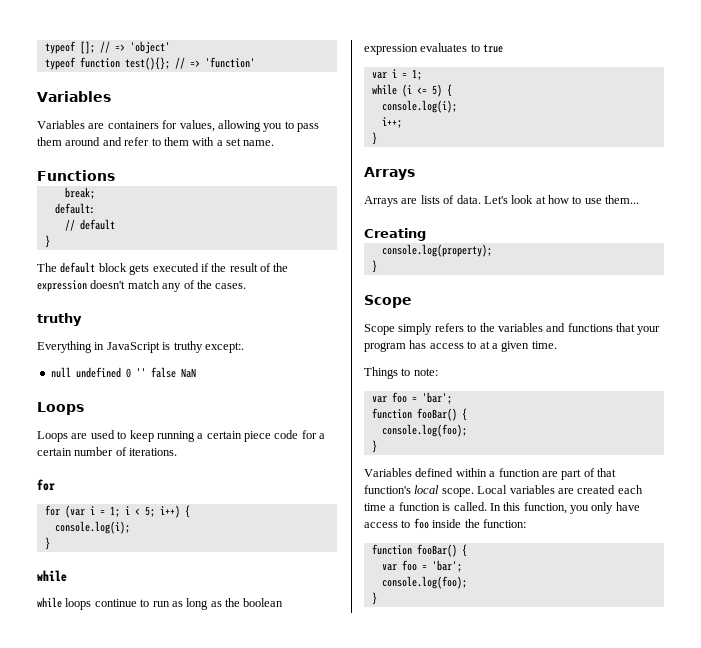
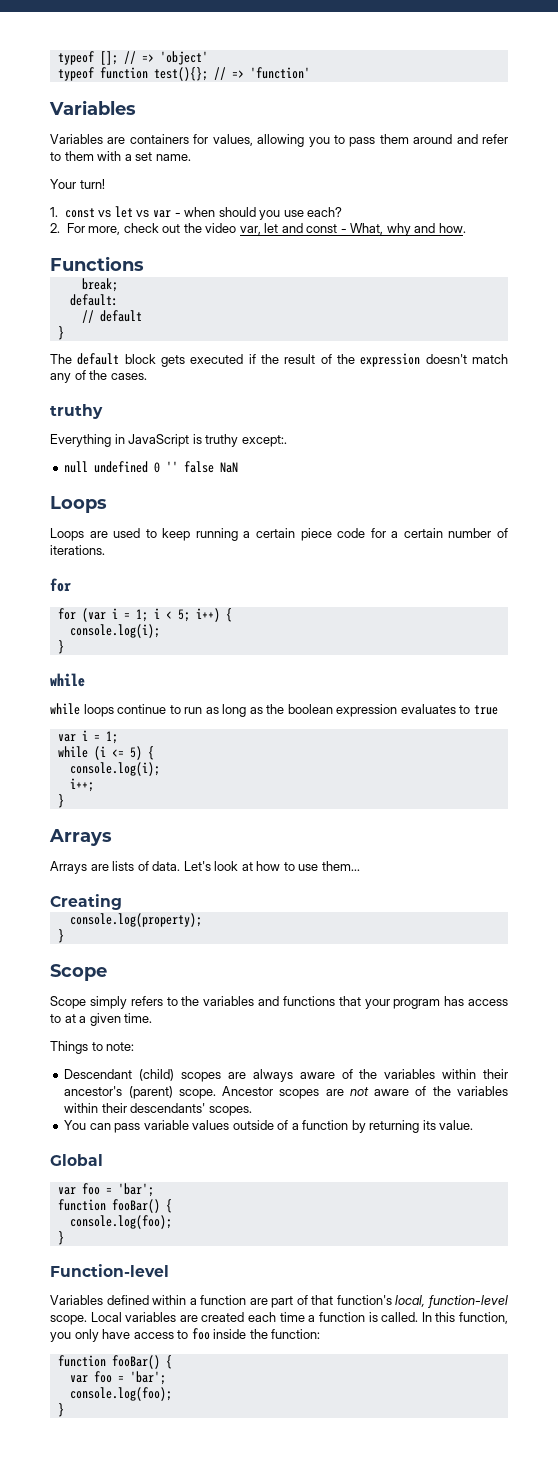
+ Your turn!
+ 1. const vs let vs var - when should you use each?
+ 2. For more, check out the video var, let and const - What, why and how.
+ Descendant (child) scopes are always aware of the variables within their ancestor's (parent) scope. Ancestor scopes are not aware of the variables within their descendants' scopes.
+ You can pass variable values outside of a function by returning its value.
+ Global
+ Function-level
- Variables defined within a function are part of that function's local scope.
+ Variables defined within a function are part of that function's local, function-level scope.

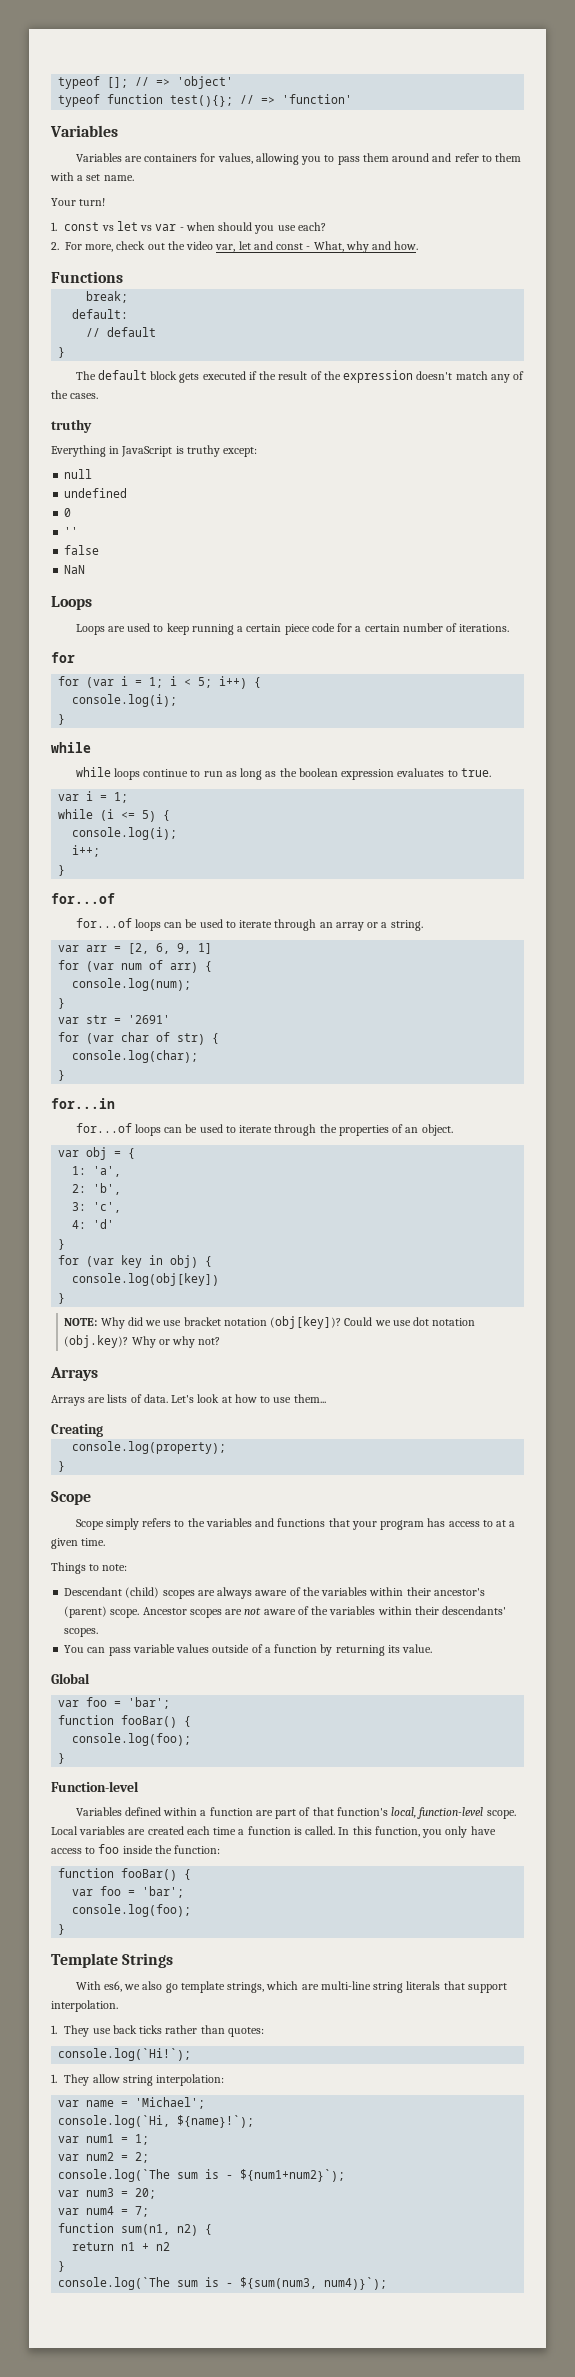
- Everything in JavaScript is truthy except:.
+ Everything in JavaScript is truthy except:
- null undefined 0 '' false NaN
+ null
+ undefined
+ 0
+ ''
+ false
+ NaN
- while loops continue to run as long as the boolean expression evaluates to true
+ while loops continue to run as long as the boolean expression evaluates to true.
  i++;
  }
+ for...of
+ for...of loops can be used to iterate through an array or a string.
+ var arr = [2, 6, 9, 1]
+ for (var num of arr) {
+ console.log(num);
+ }
+ var str = '2691'
+ for (var char of str) {
+ console.log(char);
+ }
+ for...in
+ for...of loops can be used to iterate through the properties of an object.
+ var obj = {
+ 1: 'a',
+ 2: 'b',
+ 3: 'c',
+ 4: 'd'
+ }
+ for (var key in obj) {
+ console.log(obj[key])
+ }
+ NOTE: Why did we use bracket notation (obj[key])? Could we use dot notation (obj.key)? Why or why not?
+ Template Strings
+ With es6, we also go template strings, which are multi-line string literals that support interpolation.
+ 1. They use back ticks rather than quotes:
+ console.log(`Hi!`);
+ 1. They allow string interpolation:
+ var name = 'Michael';
+ console.log(`Hi, ${name}!`);
+ var num1 = 1;
+ var num2 = 2;
+ console.log(`The sum is - ${num1+num2}`);
+ var num3 = 20;
+ var num4 = 7;
+ function sum(n1, n2) {
+ return n1 + n2
+ }
+ console.log(`The sum is - ${sum(num3, num4)}`);

